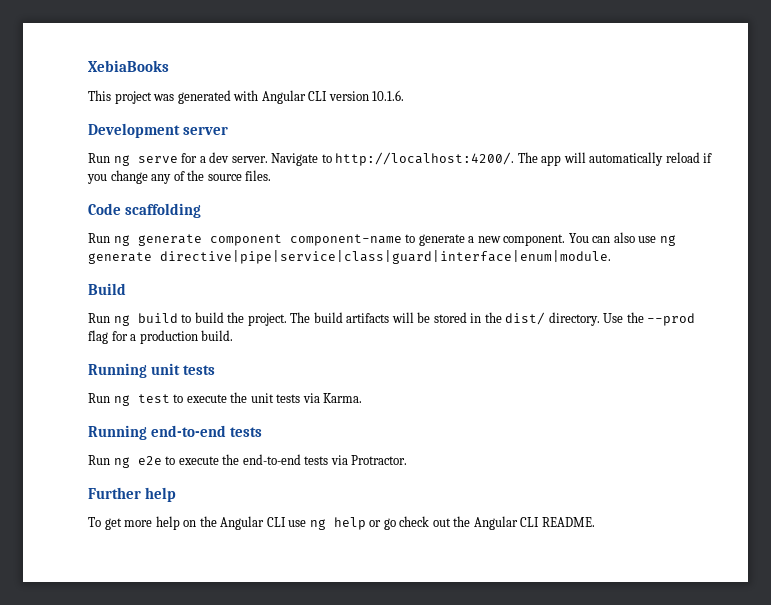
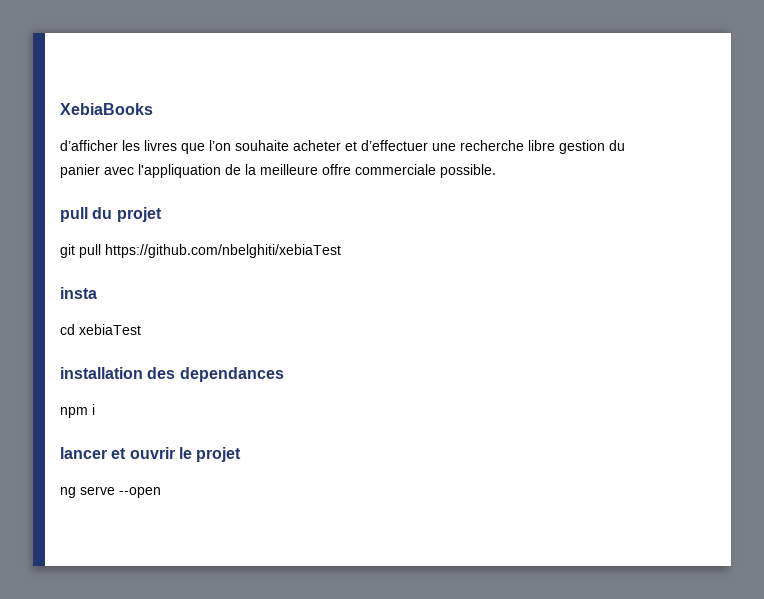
- This project was generated with Angular CLI version 10.1.6.
- Development server
- Run ng serve for a dev server. Navigate to http://localhost:4200/. The app will automatically reload if you change any of the source files.
- Code scaffolding
- Run ng generate component component-name to generate a new component. You can also use ng generate directive|pipe|service|class|guard|interface|enum|module.
- Build
- Run ng build to build the project. The build artifacts will be stored in the dist/ directory. Use the --prod flag for a production build.
- Running unit tests
- Run ng test to execute the unit tests via Karma.
- Running end-to-end tests
- Run ng e2e to execute the end-to-end tests via Protractor.
- Further help
- To get more help on the Angular CLI use ng help or go check out the Angular CLI README.
+ d’afficher les livres que l’on souhaite acheter et d’effectuer une recherche libre gestion du panier avec l'appliquation de la meilleure offre commerciale possible.
+ pull du projet
+ git pull https://github.com/nbelghiti/xebiaTest
+ insta
+ cd xebiaTest
+ installation des dependances
+ npm i
+ lancer et ouvrir le projet
+ ng serve --open

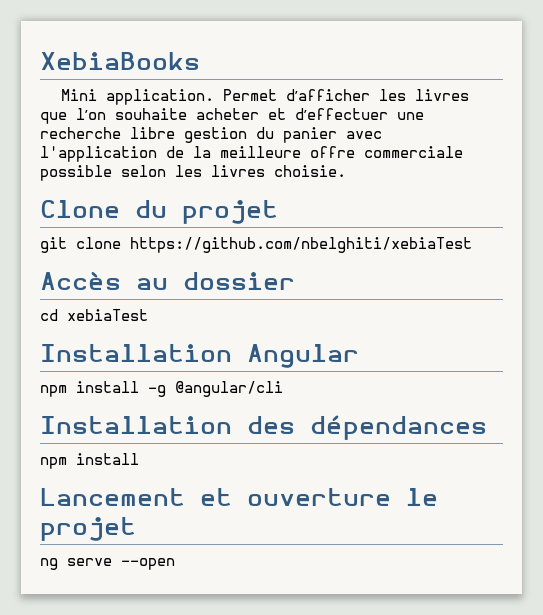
- d’afficher les livres que l’on souhaite acheter et d’effectuer une recherche libre gestion du panier avec l'appliquation de la meilleure offre commerciale possible.
- pull du projet
+ Mini application. Permet d’afficher les livres que l’on souhaite acheter et d’effectuer une recherche libre gestion du panier avec l'application de la meilleure offre commerciale possible selon les livres choisie.
+ Clone du projet
- git pull https://github.com/nbelghiti/xebiaTest
+ git clone https://github.com/nbelghiti/xebiaTest
- insta
+ Accès au dossier
- installation des dependances
- npm i
- lancer et ouvrir le projet
+ Installation Angular
+ npm install -g @angular/cli
+ Installation des dépendances
+ npm install
+ Lancement et ouverture le projet

